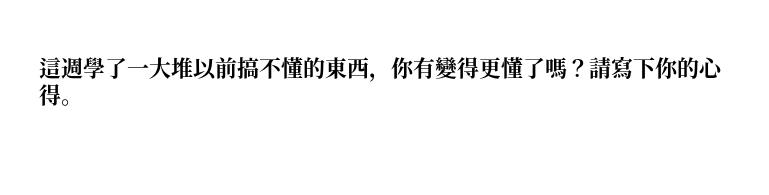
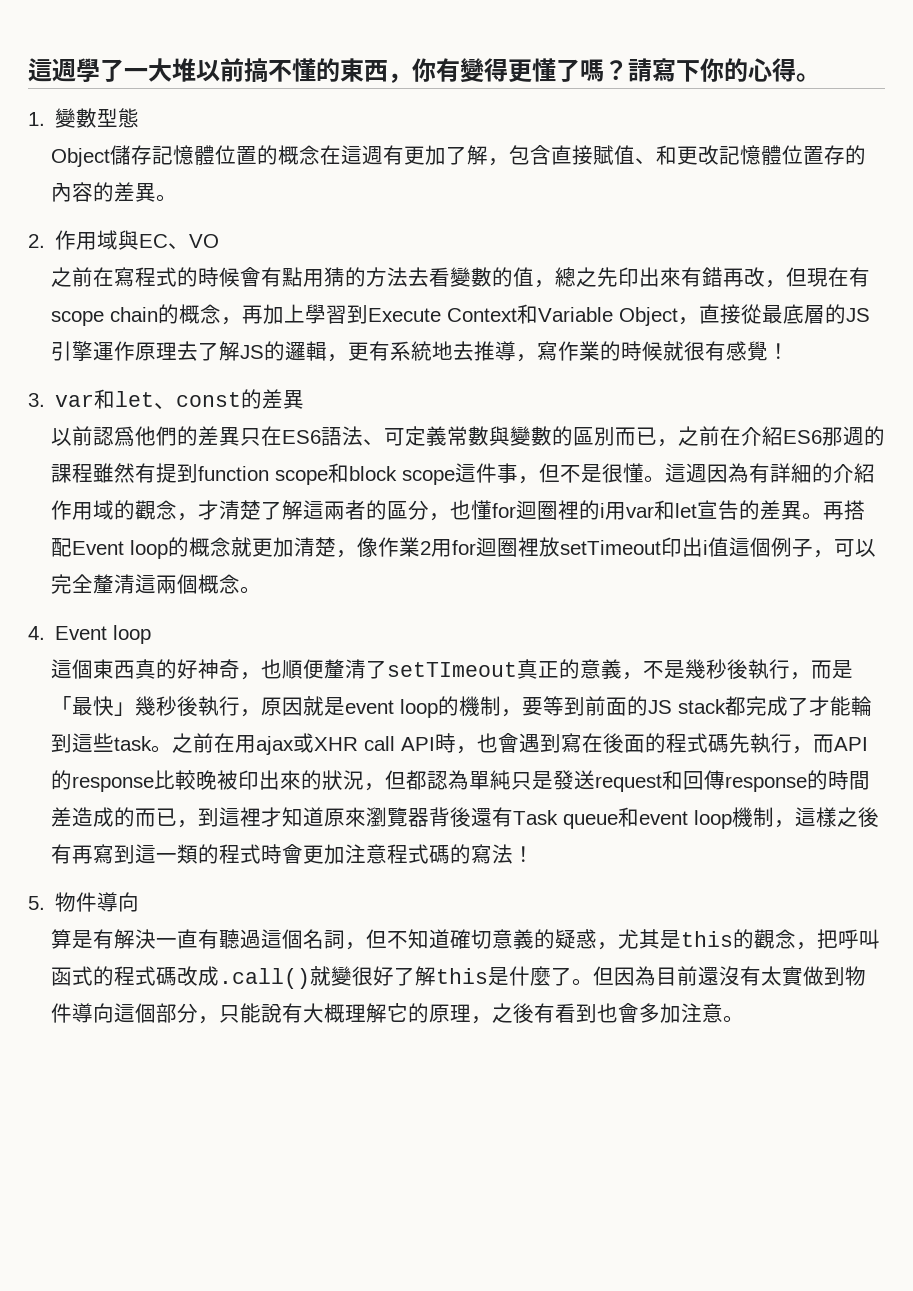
+ 1.變數型態
+ Object儲存記憶體位置的概念在這週有更加了解，包含直接賦值、和更改記憶體位置存的內容的差異。
+ 2.作用域與EC、VO
+ 之前在寫程式的時候會有點用猜的方法去看變數的值，總之先印出來有錯再改，但現在有scope chain的概念，再加上學習到Execute Context和Variable Object，直接從最底層的JS引擎運作原理去了解JS的邏輯，更有系統地去推導，寫作業的時候就很有感覺！
+ 3. var和let、const的差異
+ 以前認爲他們的差異只在ES6語法、可定義常數與變數的區別而已，之前在介紹ES6那週的課程雖然有提到function scope和block scope這件事，但不是很懂。這週因為有詳細的介紹作用域的觀念，才清楚了解這兩者的區分，也懂for迴圈裡的i用var和let宣告的差異。再搭配Event loop的概念就更加清楚，像作業2用for迴圈裡放setTimeout印出i值這個例子，可以完全釐清這兩個概念。
+ 4. Event loop
+ 這個東西真的好神奇，也順便釐清了setTImeout真正的意義，不是幾秒後執行，而是「最快」幾秒後執行，原因就是event loop的機制，要等到前面的JS stack都完成了才能輪到這些task。之前在用ajax或XHR call API時，也會遇到寫在後面的程式碼先執行，而API的response比較晚被印出來的狀況，但都認為單純只是發送request和回傳response的時間差造成的而已，到這裡才知道原來瀏覽器背後還有Task queue和event loop機制，這樣之後有再寫到這一類的程式時會更加注意程式碼的寫法！
+ 5.物件導向
+ 算是有解決一直有聽過這個名詞，但不知道確切意義的疑惑，尤其是this的觀念，把呼叫函式的程式碼改成.call()就變很好了解this是什麼了。但因為目前還沒有太實做到物件導向這個部分，只能說有大概理解它的原理，之後有看到也會多加注意。

